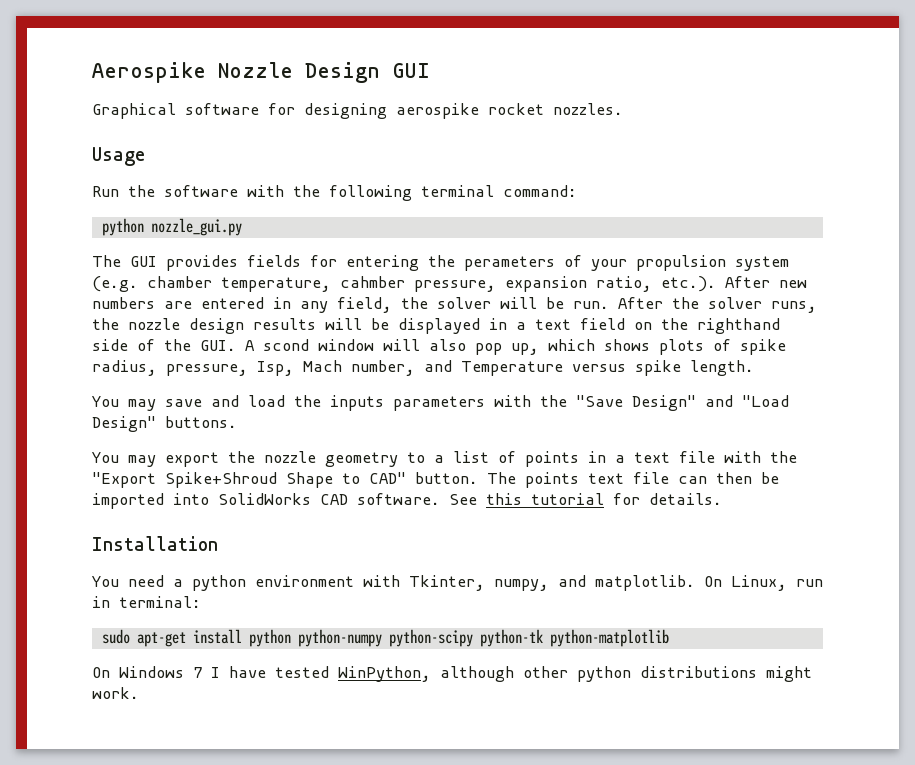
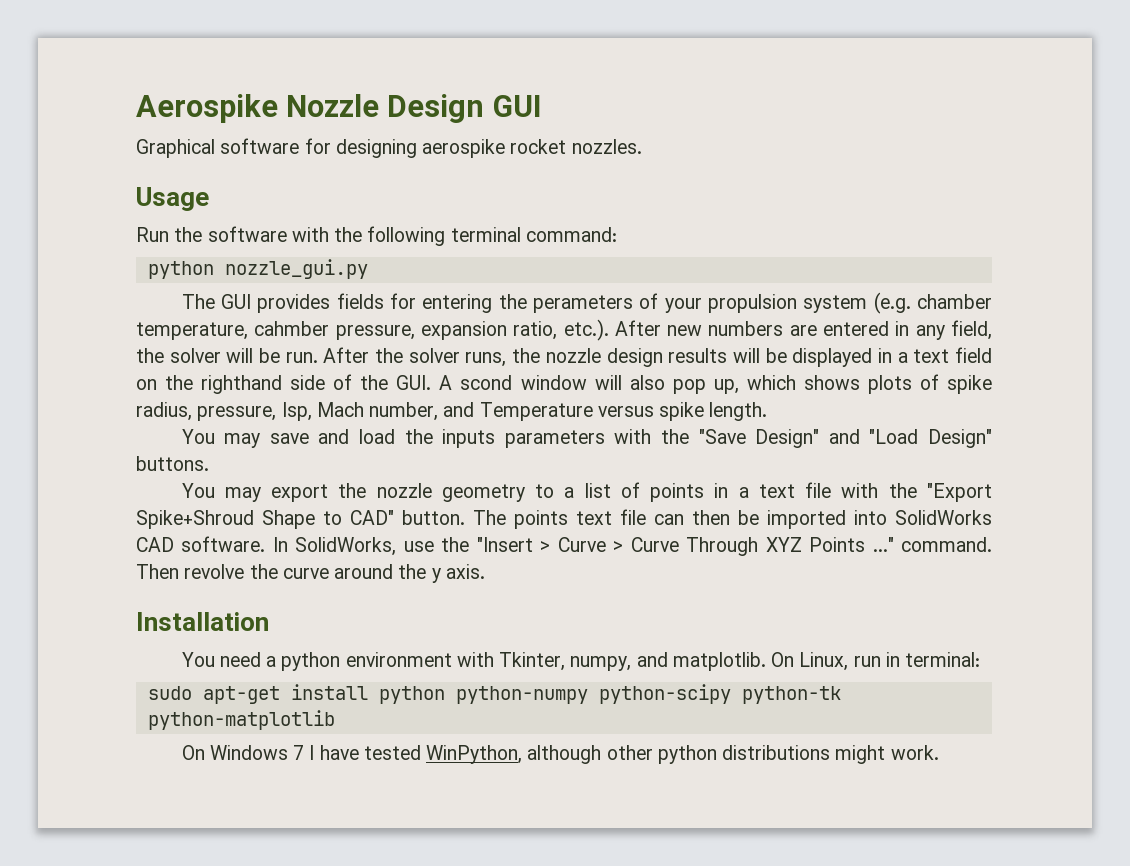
- See this tutorial for details.
+ In SolidWorks, use the "Insert > Curve > Curve Through XYZ Points ..." command. Then revolve the curve around the y axis.

